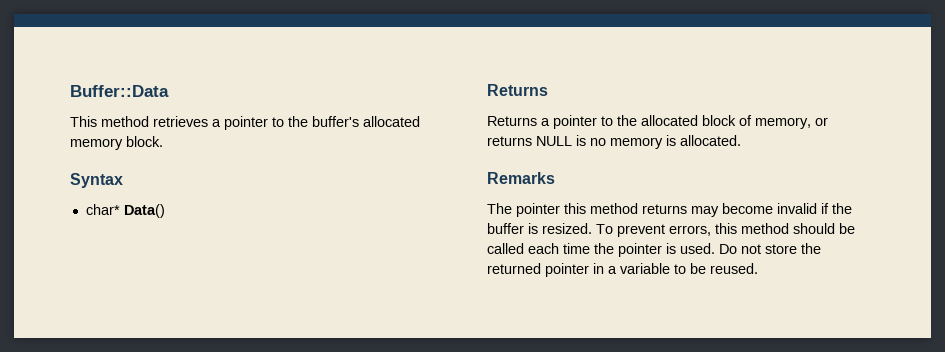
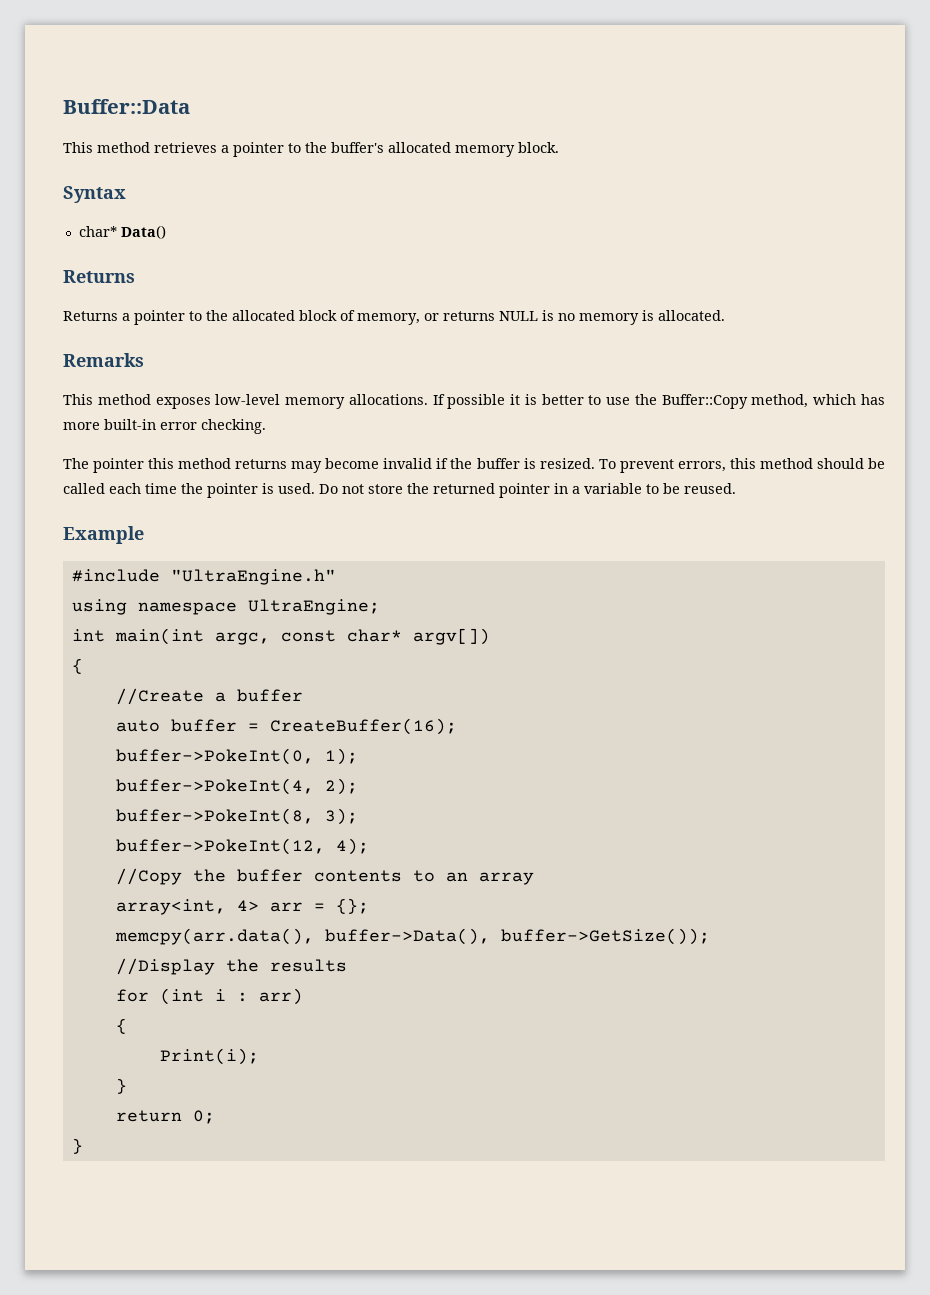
+ This method exposes low-level memory allocations. If possible it is better to use the Buffer::Copy method, which has more built-in error checking.
+ Example
+ #include "UltraEngine.h"
+ using namespace UltraEngine;
+ int main(int argc, const char* argv[])
+ {
+ //Create a buffer
+ auto buffer = CreateBuffer(16);
+ buffer->PokeInt(0, 1);
+ buffer->PokeInt(4, 2);
+ buffer->PokeInt(8, 3);
+ buffer->PokeInt(12, 4);
+ //Copy the buffer contents to an array
+ array<int, 4> arr = {};
+ memcpy(arr.data(), buffer->Data(), buffer->GetSize());
+ //Display the results
+ for (int i : arr)
+ {
+ Print(i);
+ }
+ return 0;
+ }

